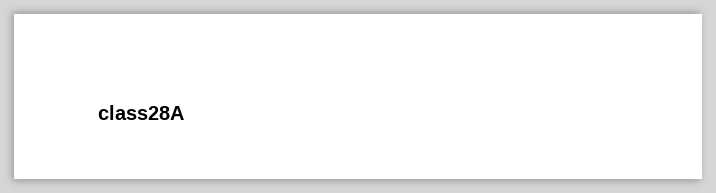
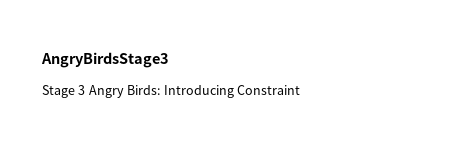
- class28A
+ AngryBirdsStage3
+ Stage 3 Angry Birds: Introducing Constraint

